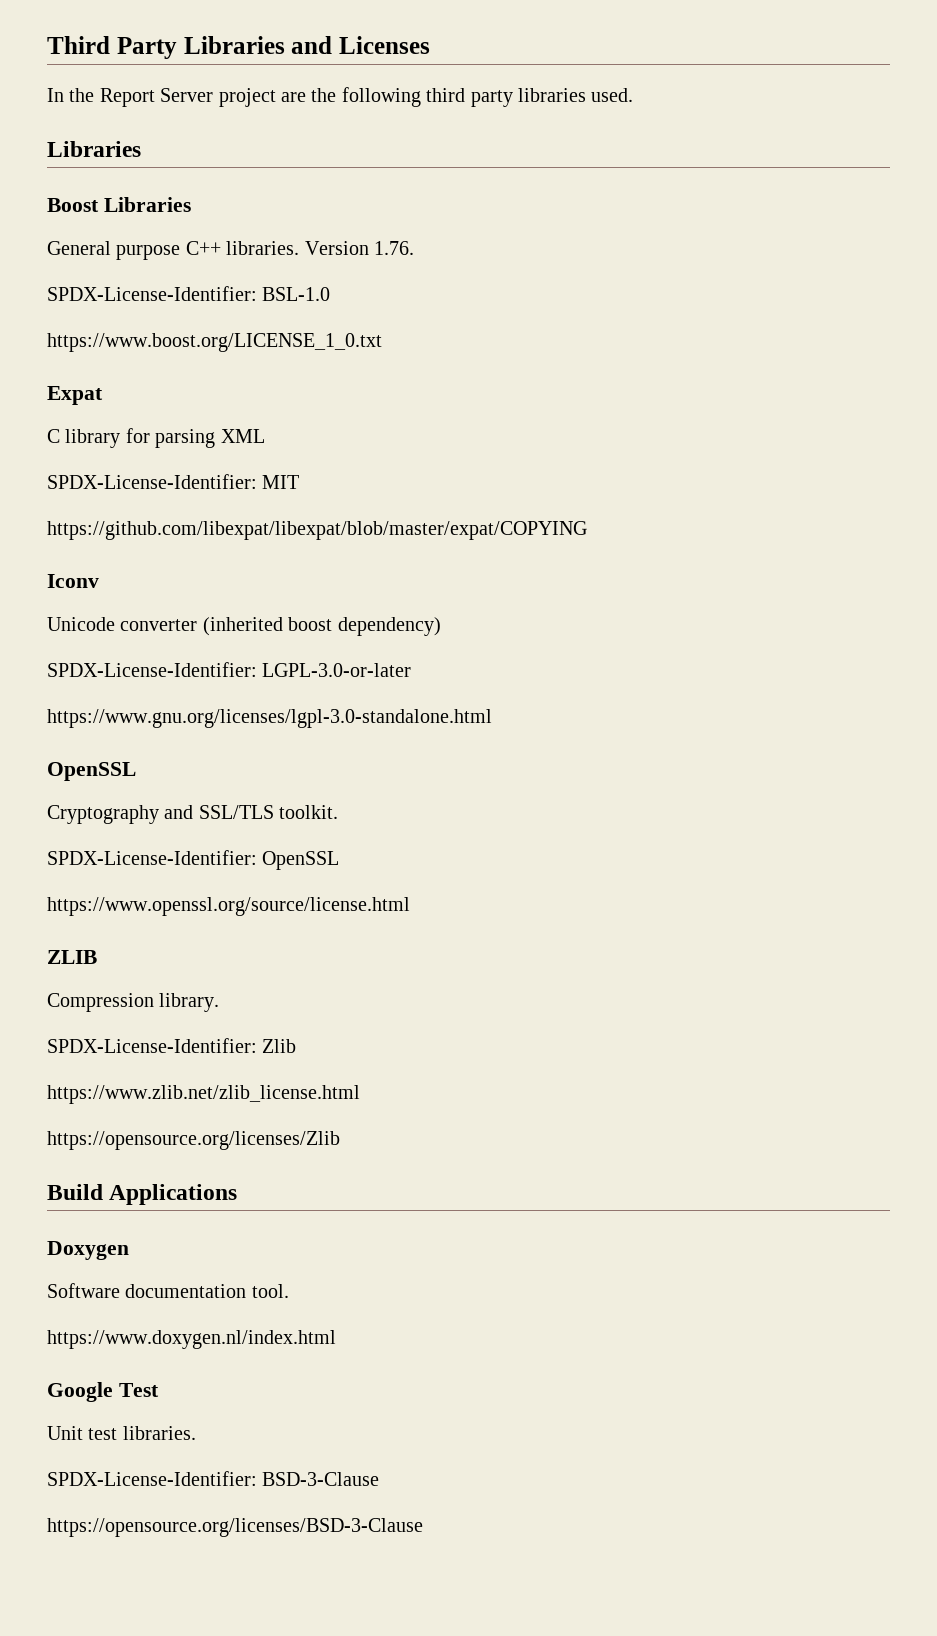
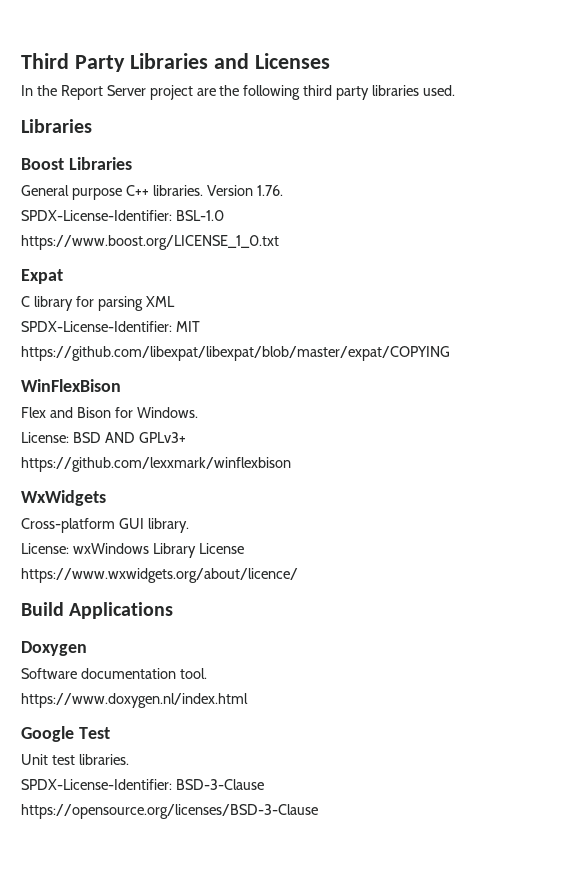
- Iconv
- Unicode converter (inherited boost dependency)
- SPDX-License-Identifier: LGPL-3.0-or-later
- https://www.gnu.org/licenses/lgpl-3.0-standalone.html
- OpenSSL
- Cryptography and SSL/TLS toolkit.
- SPDX-License-Identifier: OpenSSL
- https://www.openssl.org/source/license.html
- ZLIB
- Compression library.
- SPDX-License-Identifier: Zlib
- https://www.zlib.net/zlib_license.html
- https://opensource.org/licenses/Zlib
+ WinFlexBison
+ Flex and Bison for Windows.
+ License: BSD AND GPLv3+
+ https://github.com/lexxmark/winflexbison
+ WxWidgets
+ Cross-platform GUI library.
+ License: wxWindows Library License
+ https://www.wxwidgets.org/about/licence/

